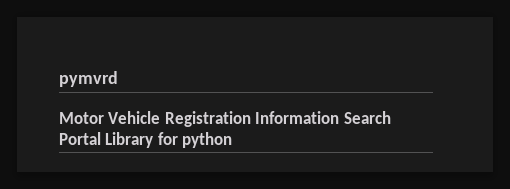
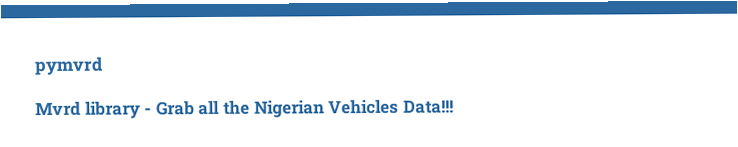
- Motor Vehicle Registration Information Search Portal Library for python
+ Mvrd library - Grab all the Nigerian Vehicles Data!!!

